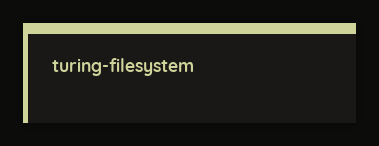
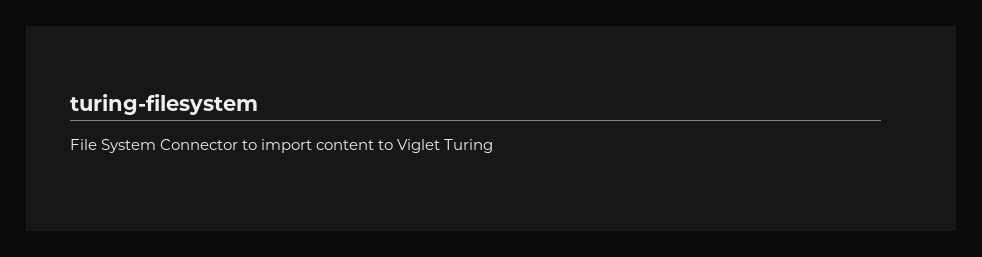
+ File System Connector to import content to Viglet Turing

